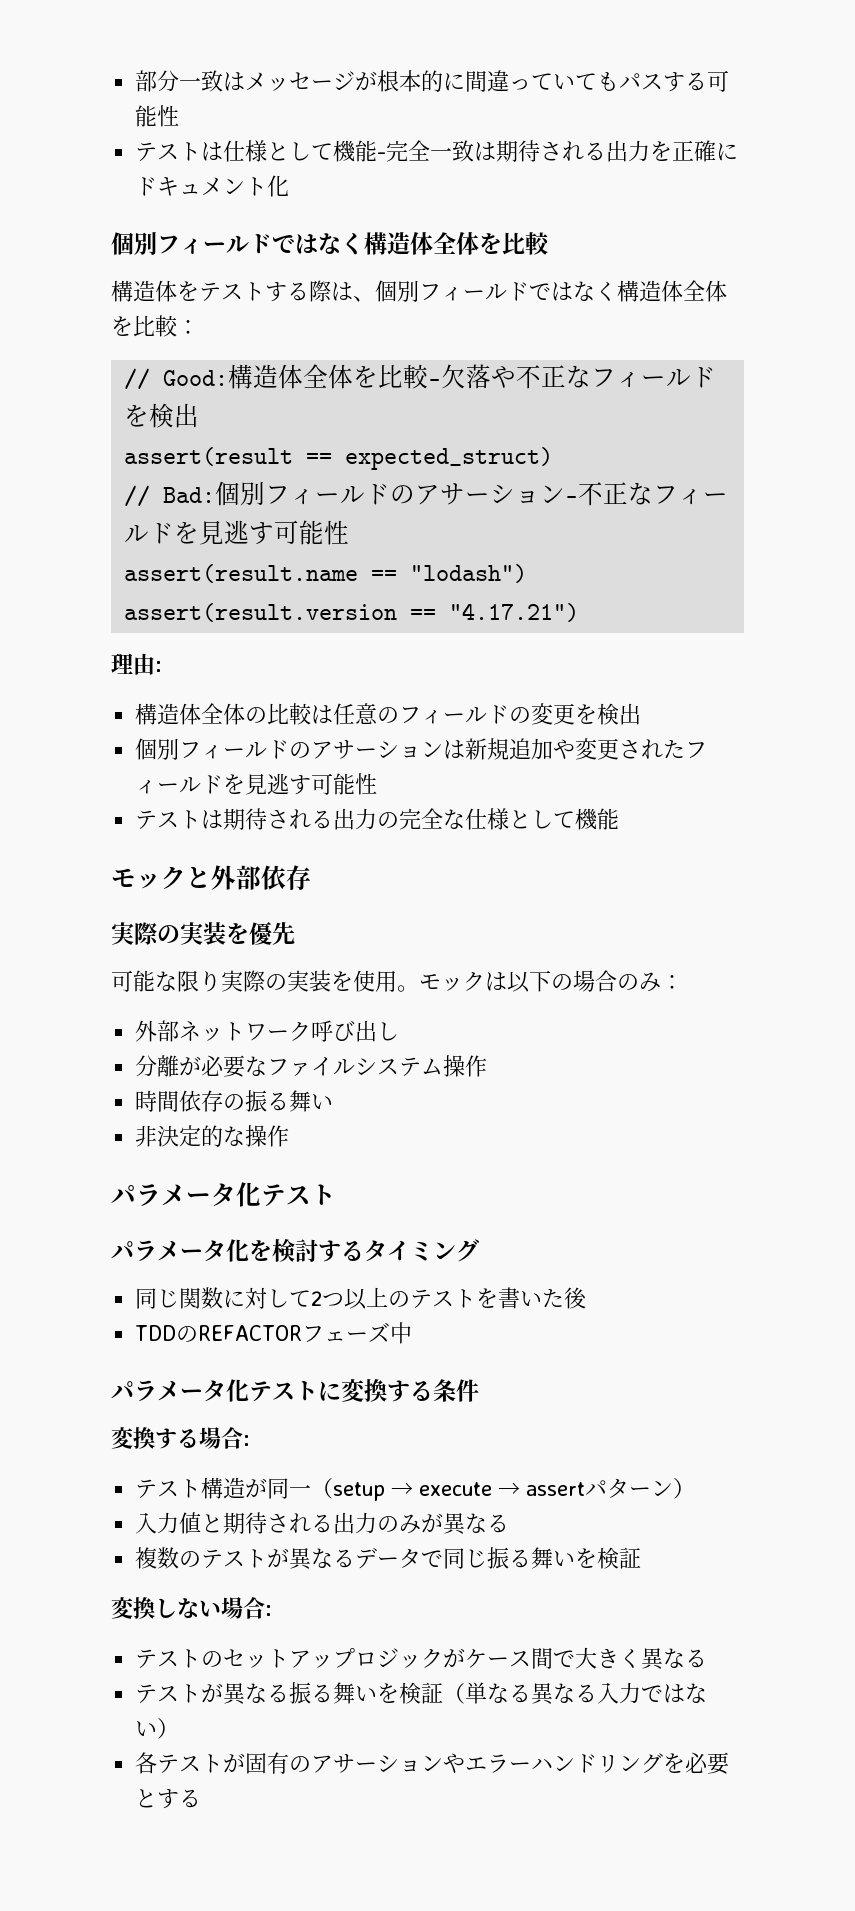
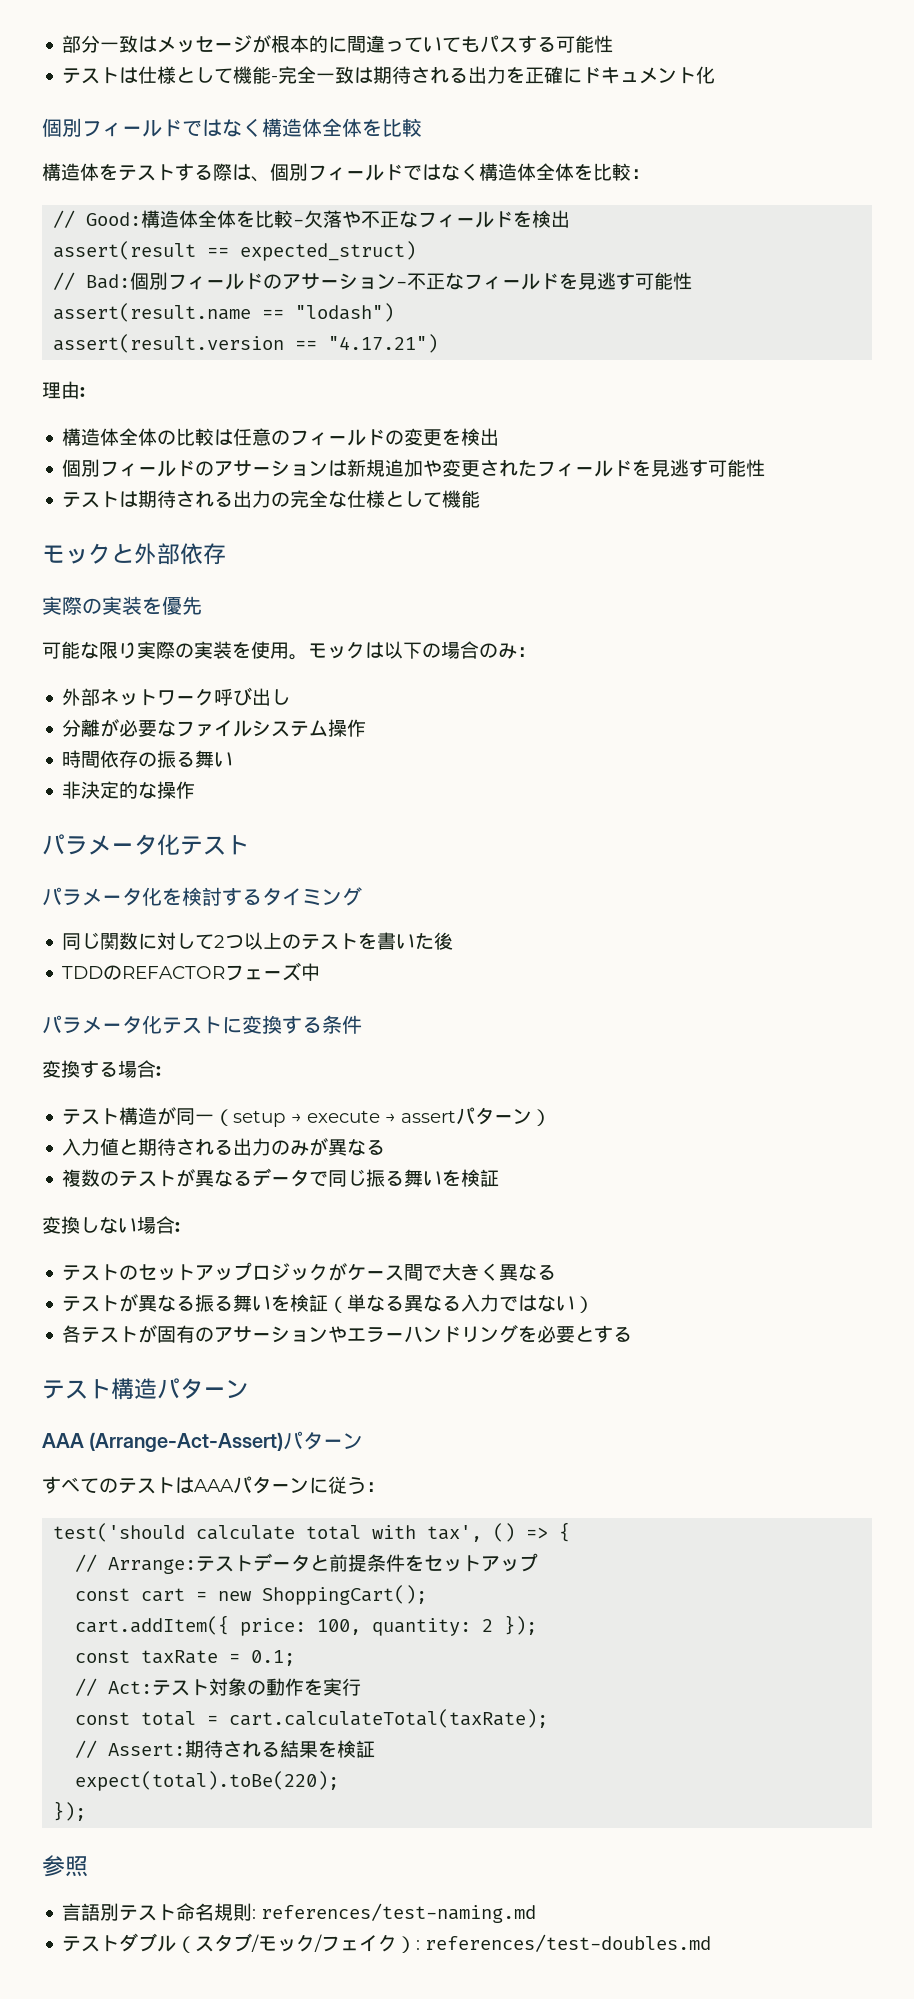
+ テスト構造パターン
+ AAA (Arrange-Act-Assert)パターン
+ すべてのテストはAAAパターンに従う：
+ test('should calculate total with tax', () => {
+ // Arrange:テストデータと前提条件をセットアップ
+ const cart = new ShoppingCart();
+ cart.addItem({ price: 100, quantity: 2 });
+ const taxRate = 0.1;
+ // Act:テスト対象の動作を実行
+ const total = cart.calculateTotal(taxRate);
+ // Assert:期待される結果を検証
+ expect(total).toBe(220);
+ });
+ 参照
+ 言語別テスト命名規則: references/test-naming.md
+ テストダブル（スタブ/モック/フェイク）: references/test-doubles.md

